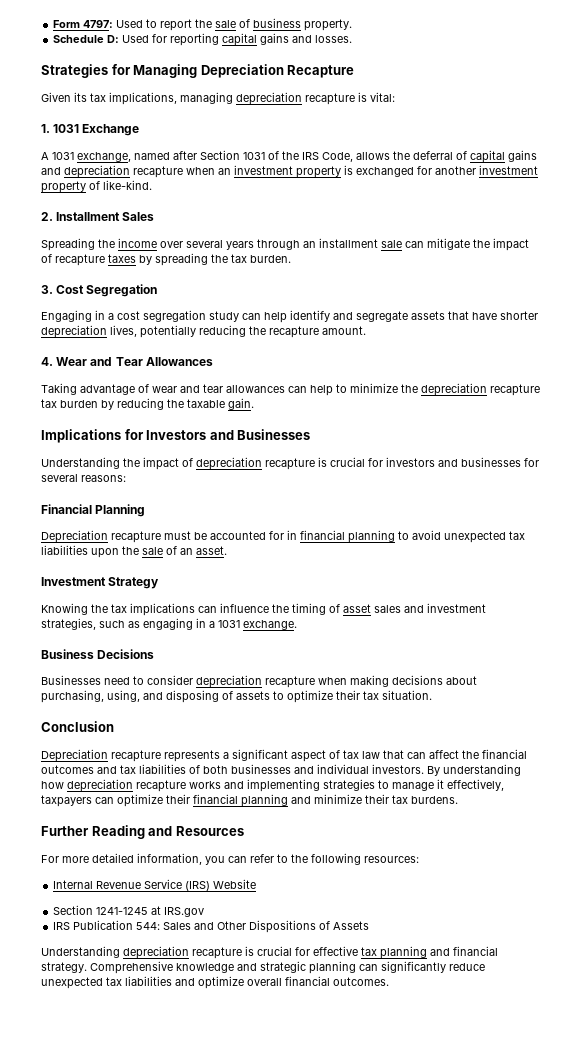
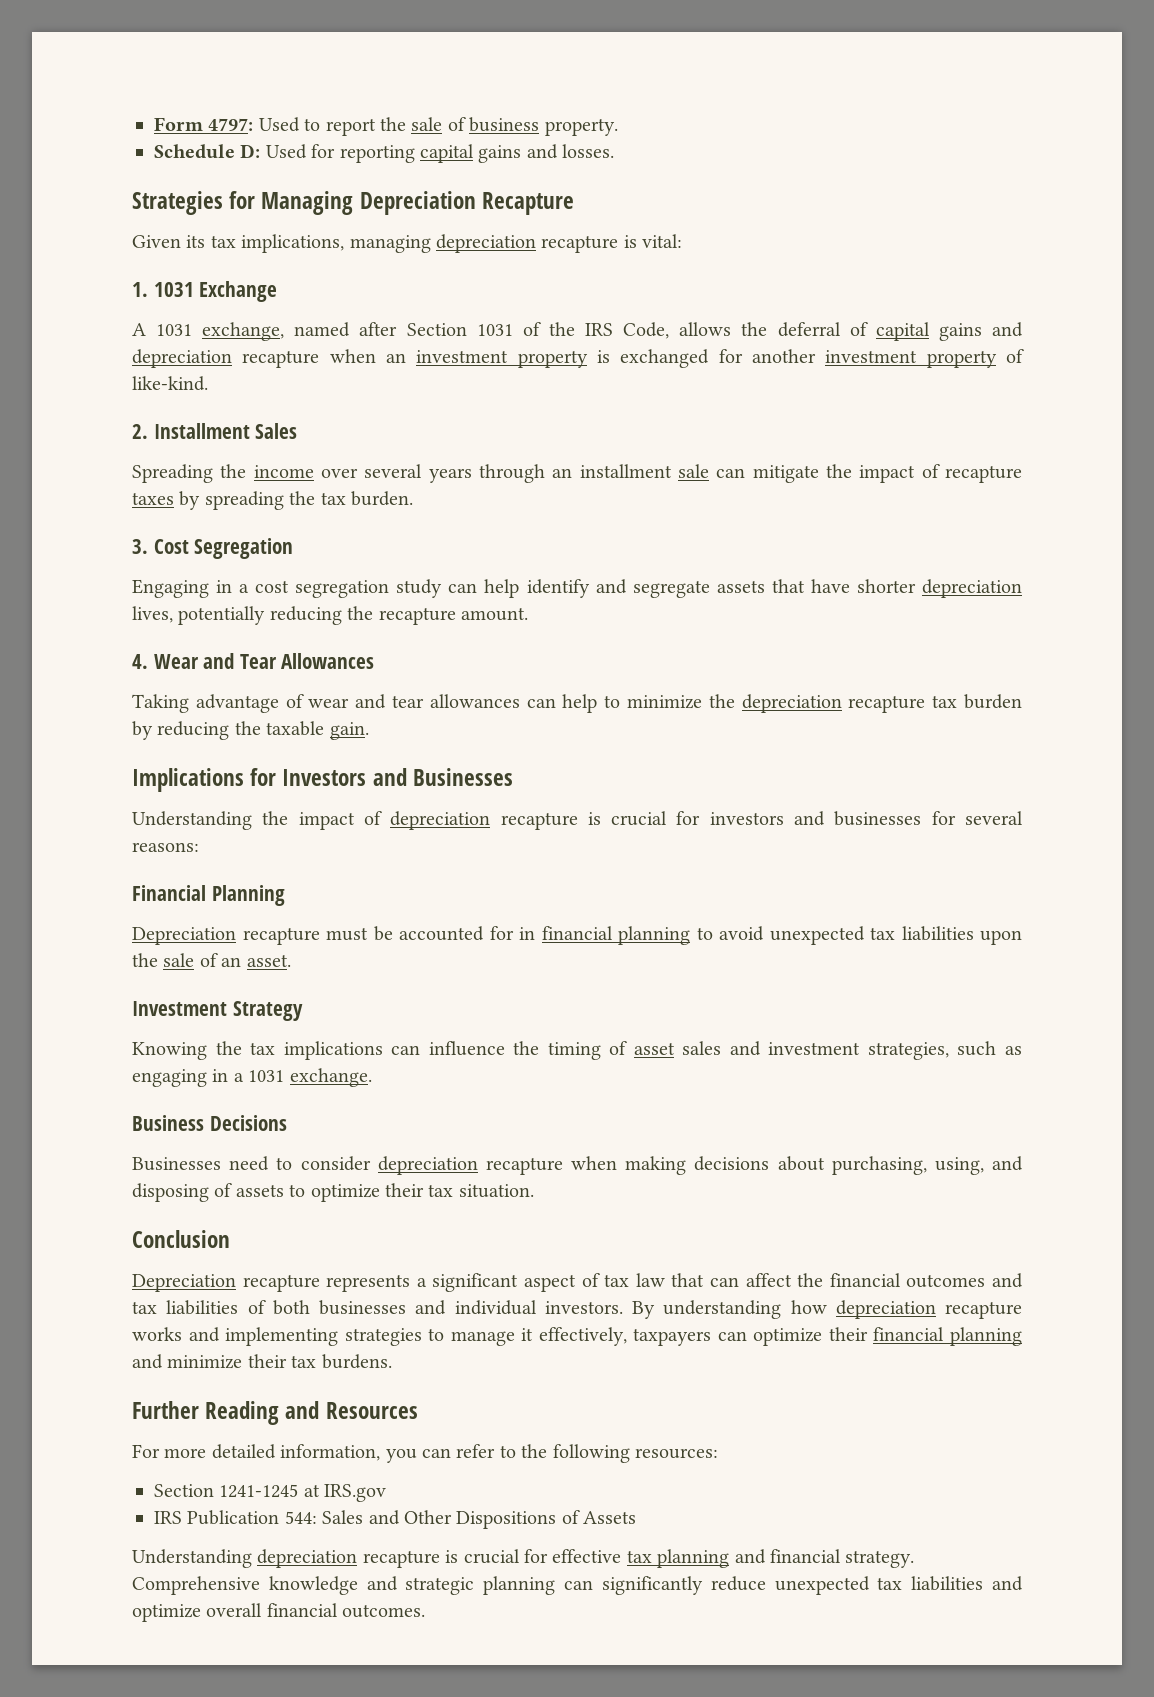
- Internal Revenue Service (IRS) Website

